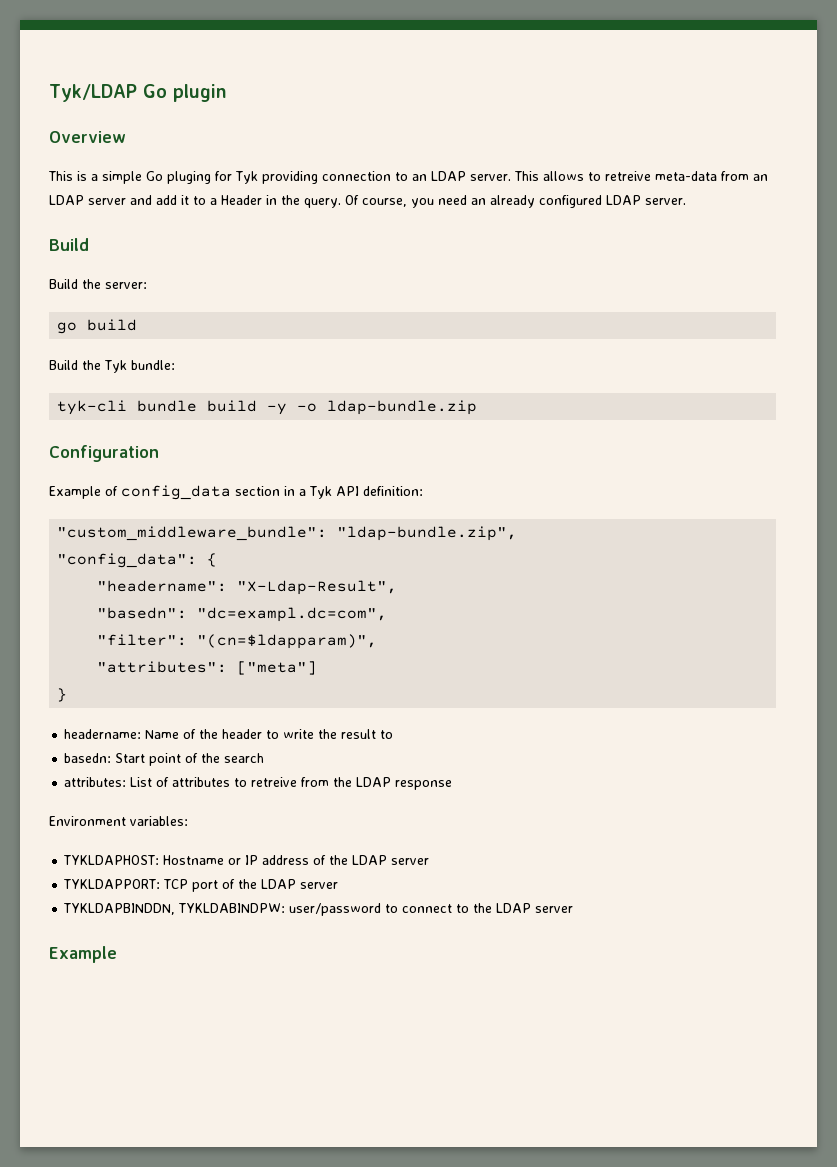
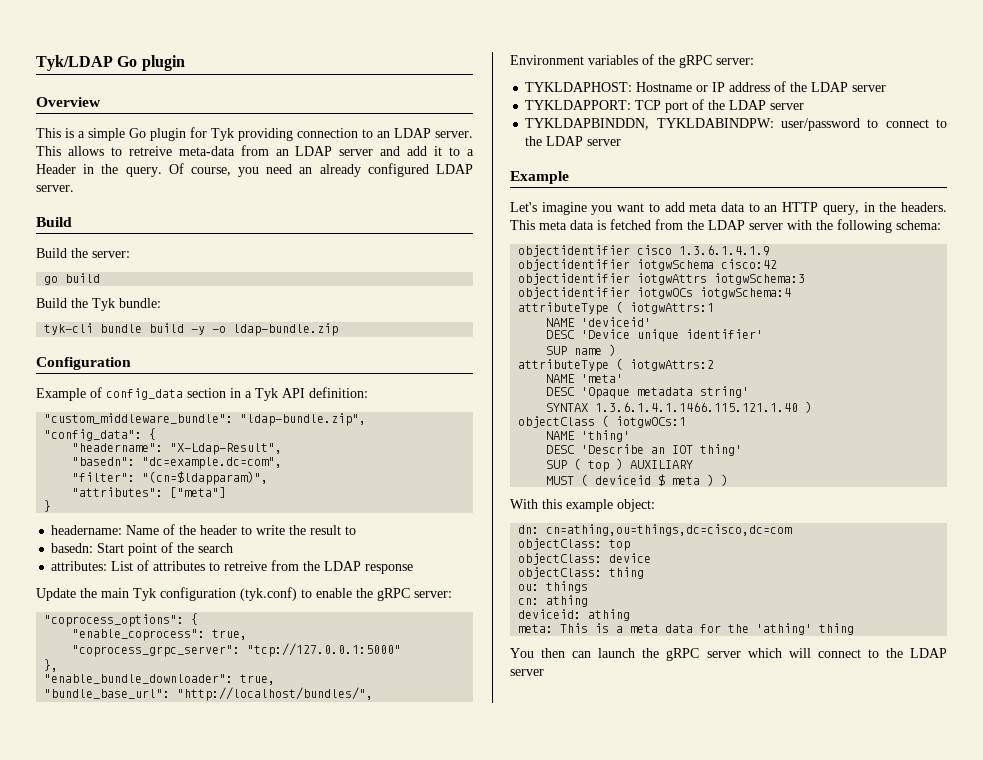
- This is a simple Go pluging for Tyk providing connection to an LDAP server.
+ This is a simple Go plugin for Tyk providing connection to an LDAP server.
- "basedn": "dc=exampl.dc=com",
+ "basedn": "dc=example.dc=com",
- Environment variables:
+ Update the main Tyk configuration (tyk.conf) to enable the gRPC server:
+ "coprocess_options": {
+ "enable_coprocess": true,
+ "coprocess_grpc_server": "tcp://127.0.0.1:5000"
+ },
+ "enable_bundle_downloader": true,
+ "bundle_base_url": "http://localhost/bundles/",
+ Environment variables of the gRPC server:
+ Let's imagine you want to add meta data to an HTTP query, in the headers. This meta data is fetched from the LDAP server with the following schema:
+ objectidentifier cisco 1.3.6.1.4.1.9
+ objectidentifier iotgwSchema cisco:42
+ objectidentifier iotgwAttrs iotgwSchema:3
+ objectidentifier iotgwOCs iotgwSchema:4
+ attributeType ( iotgwAttrs:1
+ NAME 'deviceid'
+ DESC 'Device unique identifier'
+ SUP name )
+ attributeType ( iotgwAttrs:2
+ NAME 'meta'
+ DESC 'Opaque metadata string'
+ SYNTAX 1.3.6.1.4.1.1466.115.121.1.40 )
+ objectClass ( iotgwOCs:1
+ NAME 'thing'
+ DESC 'Describe an IOT thing'
+ SUP ( top ) AUXILIARY
+ MUST ( deviceid $ meta ) )
+ With this example object:
+ dn: cn=athing,ou=things,dc=cisco,dc=com
+ objectClass: top
+ objectClass: device
+ objectClass: thing
+ ou: things
+ cn: athing
+ deviceid: athing
+ meta: This is a meta data for the 'athing' thing
+ You then can launch the gRPC server which will connect to the LDAP server

